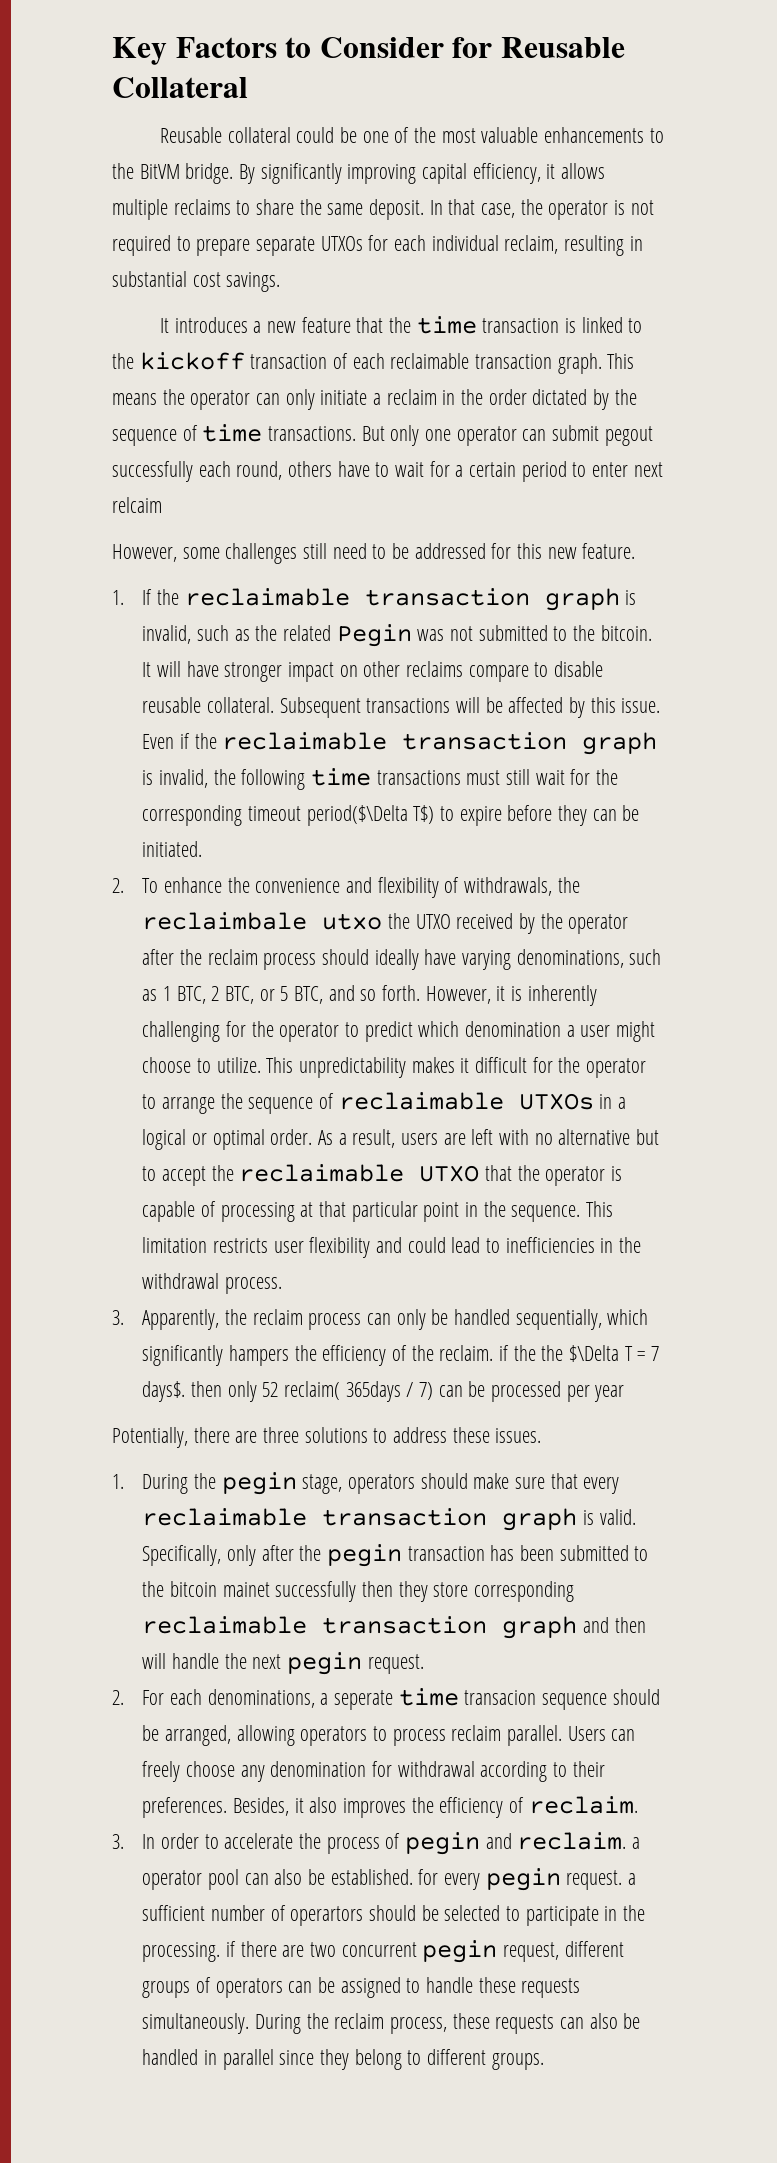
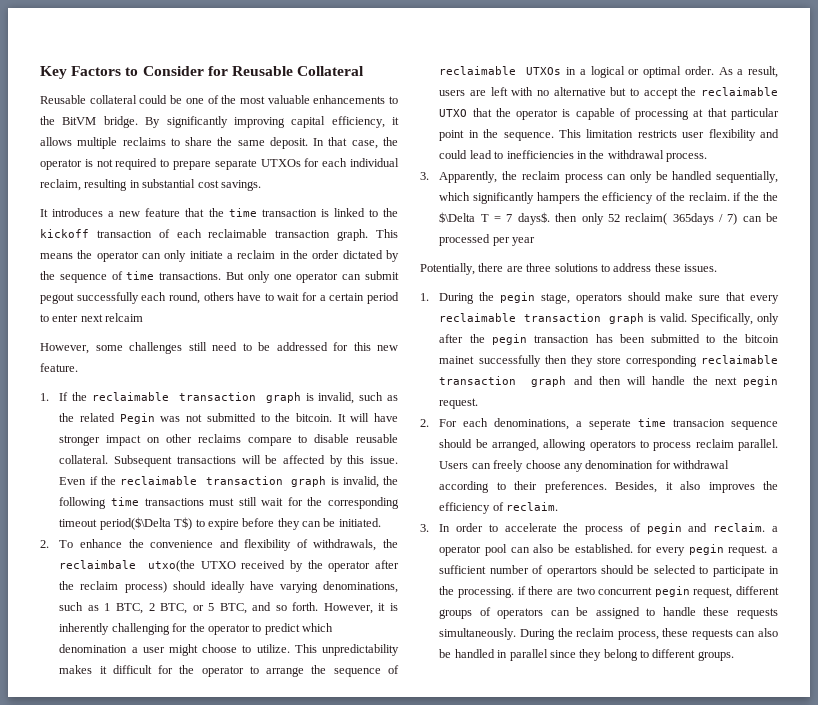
- 2. To enhance the convenience and flexibility of withdrawals, the reclaimbale utxo the UTXO received by the operator after the reclaim process should ideally have varying denominations, such as 1 BTC, 2 BTC, or 5 BTC, and so forth.
+ 2. To enhance the convenience and flexibility of withdrawals, the reclaimbale utxo(the UTXO received by the operator after the reclaim process) should ideally have varying denominations, such as 1 BTC, 2 BTC, or 5 BTC, and so forth.

